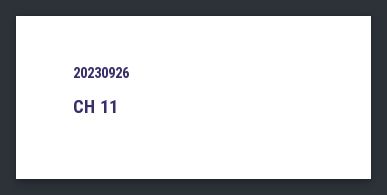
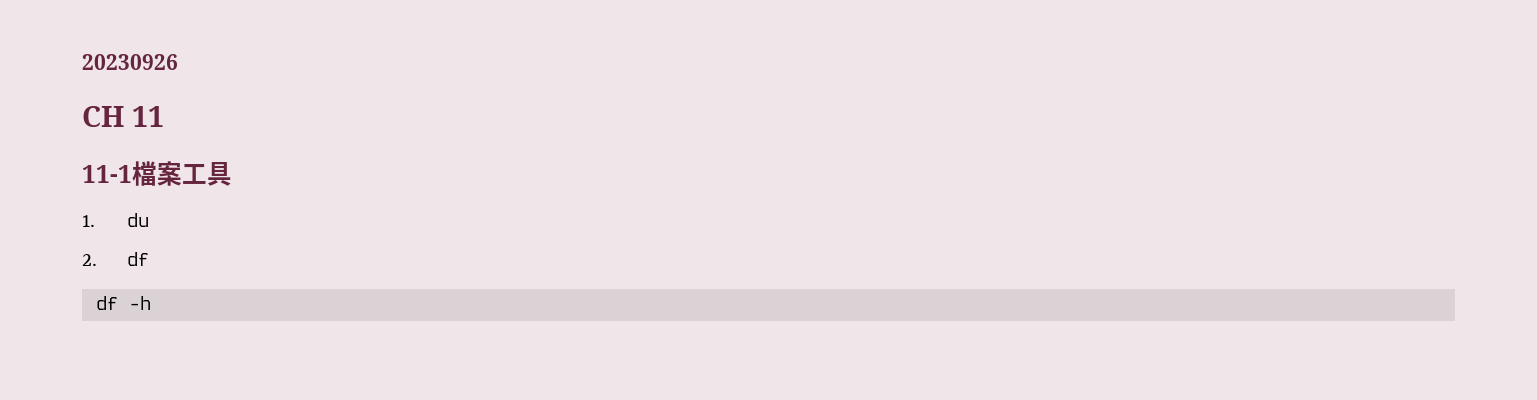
+ 11-1檔案工具
+ 1. du
+ 2. df
+ df -h

